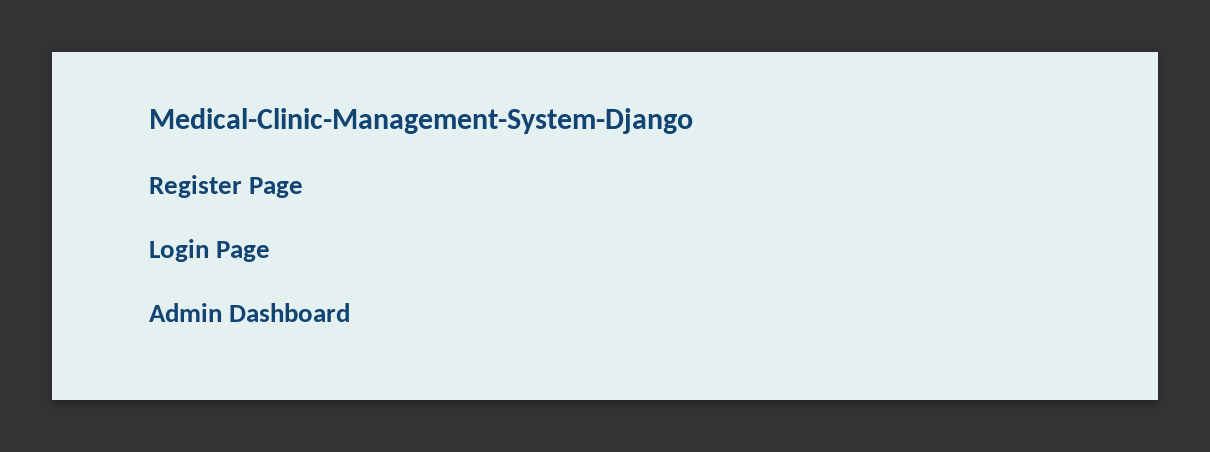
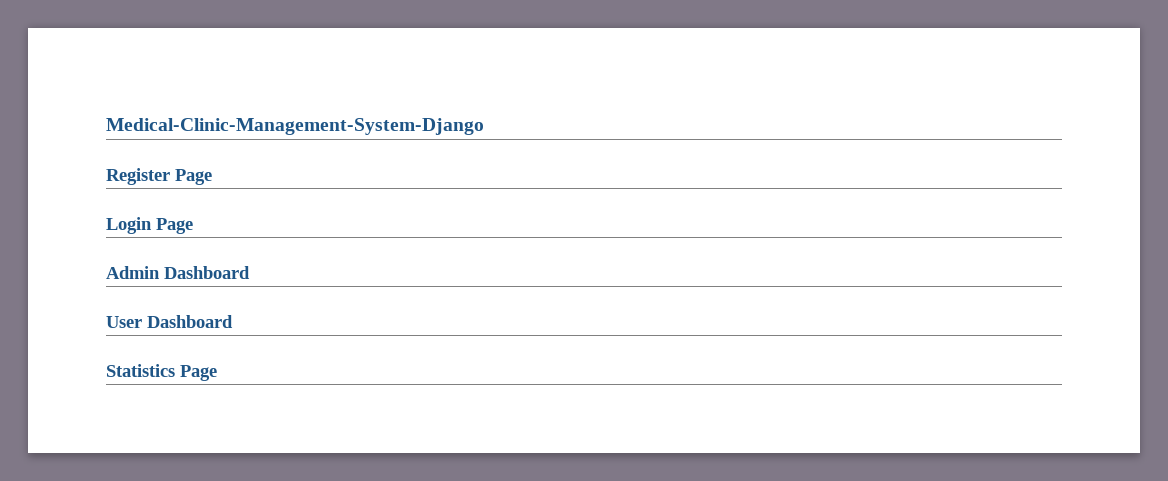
+ User Dashboard
+ Statistics Page

